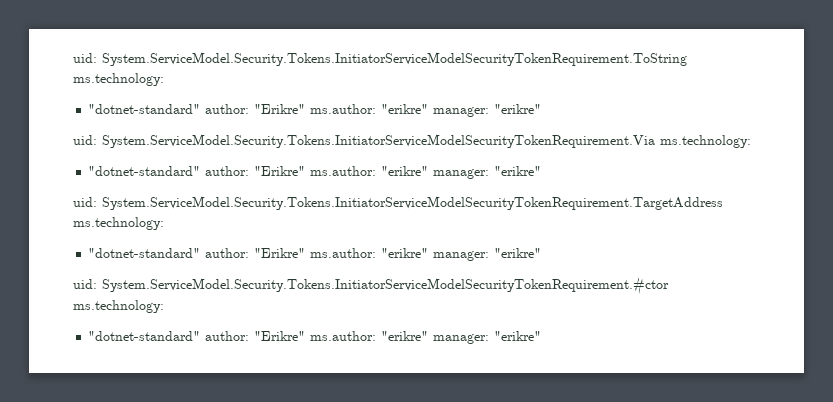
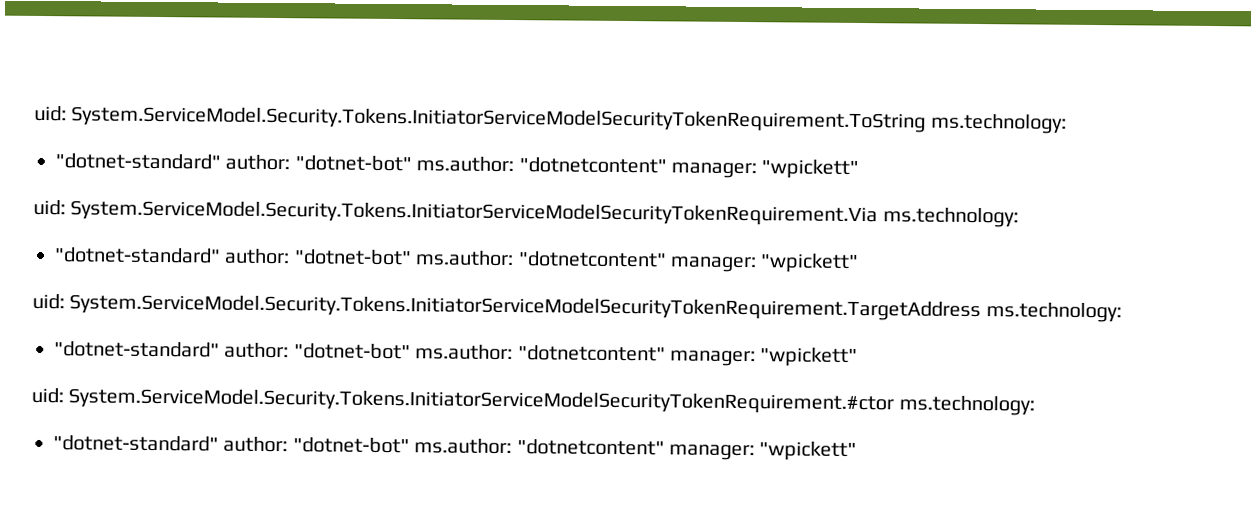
  uid: System.ServiceModel.Security.Tokens.InitiatorServiceModelSecurityTokenRequirement.ToString ms.technology:
- "dotnet-standard" author: "Erikre" ms.author: "erikre" manager: "erikre"
+ "dotnet-standard" author: "dotnet-bot" ms.author: "dotnetcontent" manager: "wpickett"
  uid: System.ServiceModel.Security.Tokens.InitiatorServiceModelSecurityTokenRequirement.Via ms.technology:
- "dotnet-standard" author: "Erikre" ms.author: "erikre" manager: "erikre"
+ "dotnet-standard" author: "dotnet-bot" ms.author: "dotnetcontent" manager: "wpickett"
  uid: System.ServiceModel.Security.Tokens.InitiatorServiceModelSecurityTokenRequirement.TargetAddress ms.technology:
- "dotnet-standard" author: "Erikre" ms.author: "erikre" manager: "erikre"
+ "dotnet-standard" author: "dotnet-bot" ms.author: "dotnetcontent" manager: "wpickett"
  uid: System.ServiceModel.Security.Tokens.InitiatorServiceModelSecurityTokenRequirement.#ctor ms.technology:
- "dotnet-standard" author: "Erikre" ms.author: "erikre" manager: "erikre"
+ "dotnet-standard" author: "dotnet-bot" ms.author: "dotnetcontent" manager: "wpickett"

